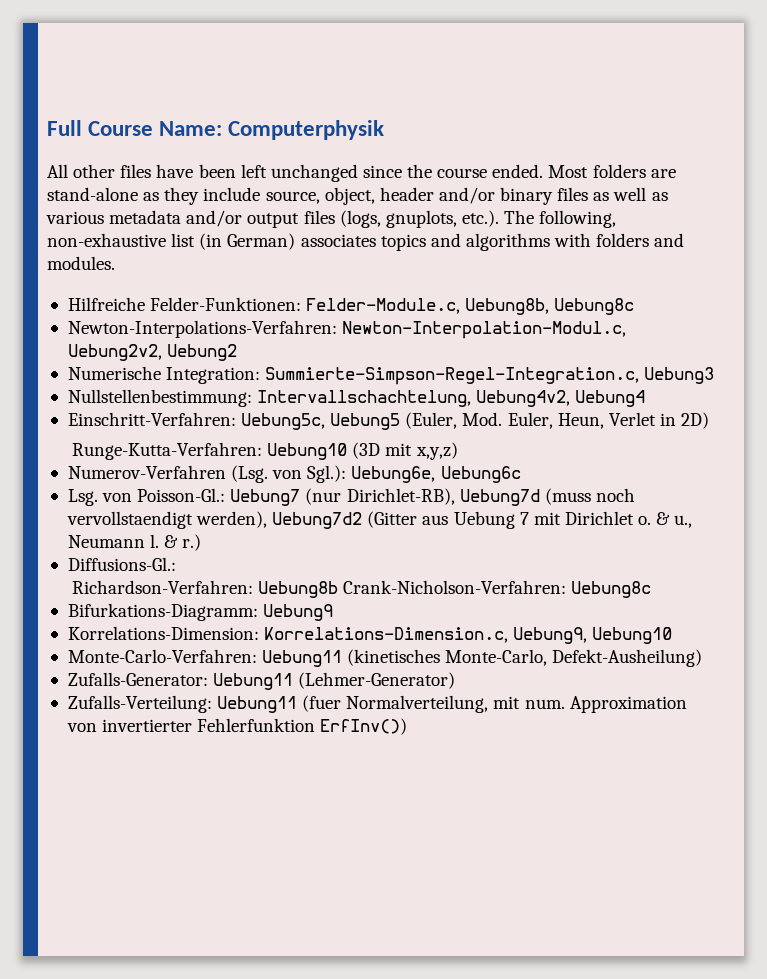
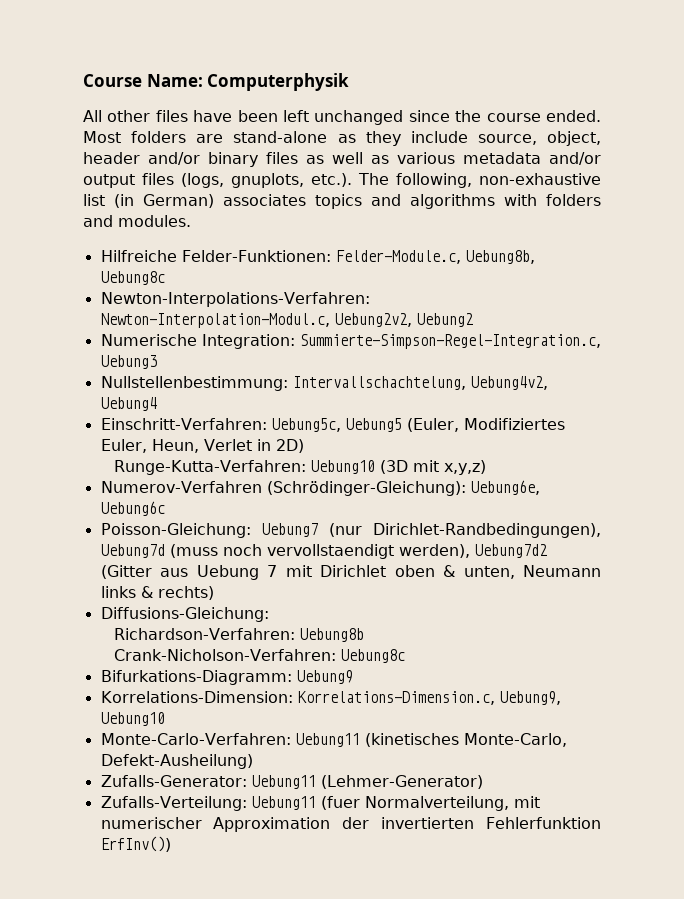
- Full Course Name: Computerphysik
+ Course Name: Computerphysik
- Einschritt-Verfahren: Uebung5c, Uebung5 (Euler, Mod. Euler, Heun, Verlet in 2D)
+ Einschritt-Verfahren: Uebung5c, Uebung5 (Euler, Modifiziertes Euler, Heun, Verlet in 2D)
- Numerov-Verfahren (Lsg. von Sgl.): Uebung6e, Uebung6c
+ Numerov-Verfahren (Schrödinger-Gleichung): Uebung6e, Uebung6c
- Lsg. von Poisson-Gl.: Uebung7 (nur Dirichlet-RB), Uebung7d (muss noch vervollstaendigt werden), Uebung7d2 (Gitter aus Uebung 7 mit Dirichlet o. & u., Neumann l. & r.)
- Diffusions-Gl.:
+ Poisson-Gleichung: Uebung7 (nur Dirichlet-Randbedingungen), Uebung7d (muss noch vervollstaendigt werden), Uebung7d2 (Gitter aus Uebung 7 mit Dirichlet oben & unten, Neumann links & rechts)
+ Diffusions-Gleichung:
- Richardson-Verfahren: Uebung8b Crank-Nicholson-Verfahren: Uebung8c
+ Richardson-Verfahren: Uebung8b
+ Crank-Nicholson-Verfahren: Uebung8c
- Zufalls-Verteilung: Uebung11 (fuer Normalverteilung, mit num. Approximation von invertierter Fehlerfunktion ErfInv())
+ Zufalls-Verteilung: Uebung11 (fuer Normalverteilung, mit numerischer Approximation der invertierten Fehlerfunktion ErfInv())

